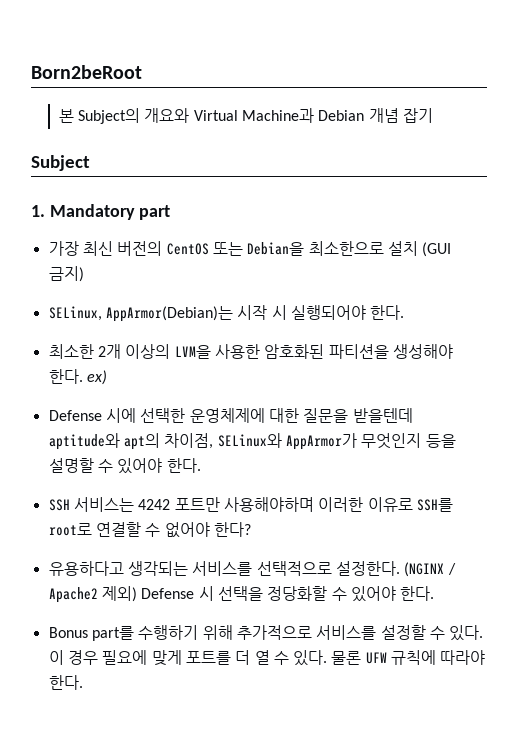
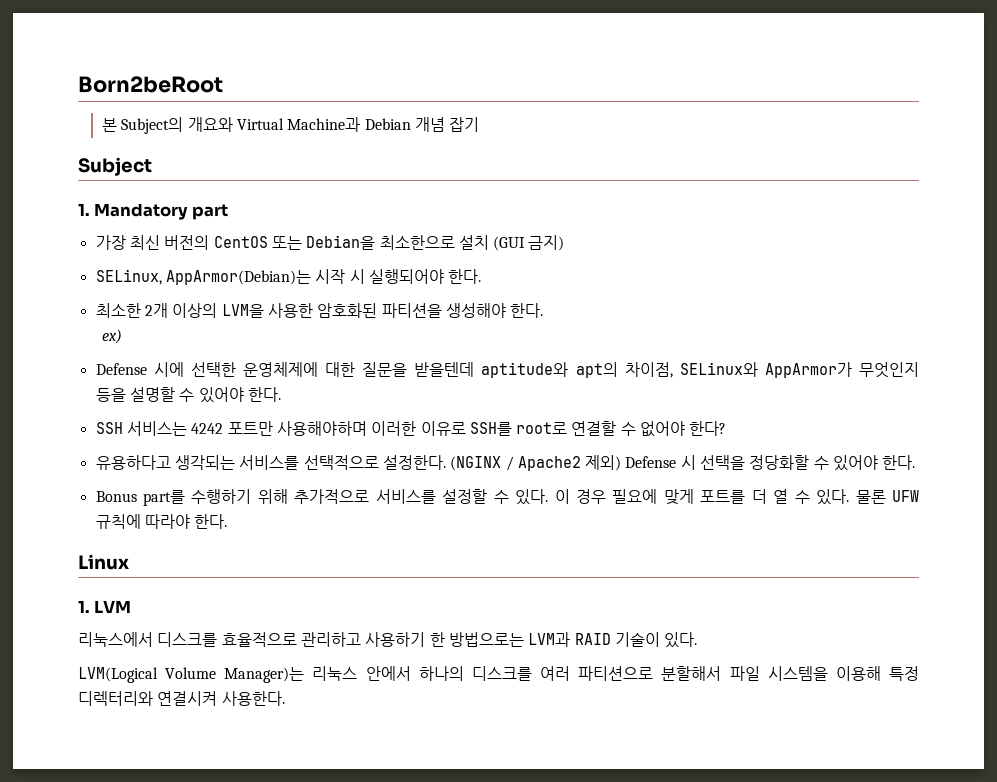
- 최소한 2개 이상의 LVM을 사용한 암호화된 파티션을 생성해야 한다. ex)
+ 최소한 2개 이상의 LVM을 사용한 암호화된 파티션을 생성해야 한다.
+ ex)
+ Linux
+ 1. LVM
+ 리눅스에서 디스크를 효율적으로 관리하고 사용하기 한 방법으로는 LVM과 RAID 기술이 있다.
+ LVM(Logical Volume Manager)는 리눅스 안에서 하나의 디스크를 여러 파티션으로 분할해서 파일 시스템을 이용해 특정 디렉터리와 연결시켜 사용한다.

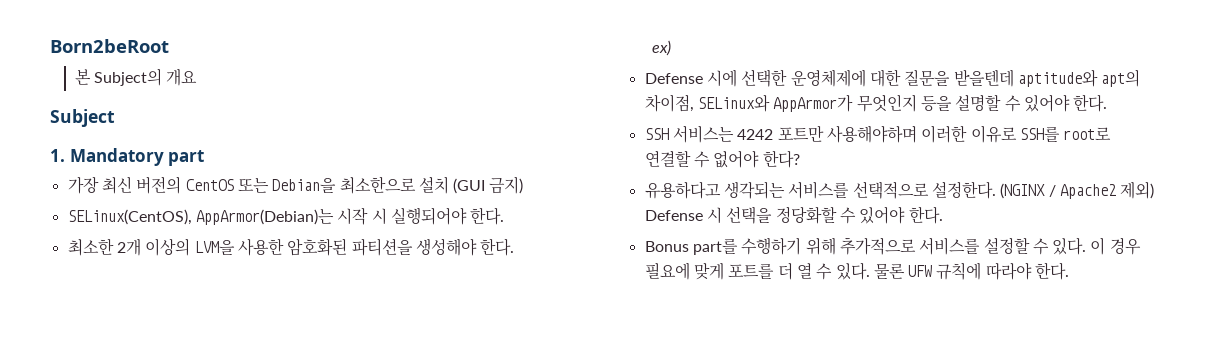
- 본 Subject의 개요와 Virtual Machine과 Debian 개념 잡기
+ 본 Subject의 개요
- SELinux, AppArmor(Debian)는 시작 시 실행되어야 한다.
+ SELinux(CentOS), AppArmor(Debian)는 시작 시 실행되어야 한다.
- Linux
- 1. LVM
- 리눅스에서 디스크를 효율적으로 관리하고 사용하기 한 방법으로는 LVM과 RAID 기술이 있다.
- LVM(Logical Volume Manager)는 리눅스 안에서 하나의 디스크를 여러 파티션으로 분할해서 파일 시스템을 이용해 특정 디렉터리와 연결시켜 사용한다.

